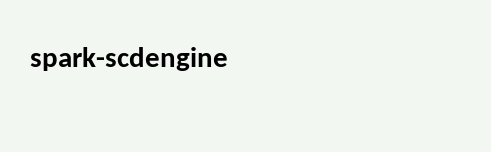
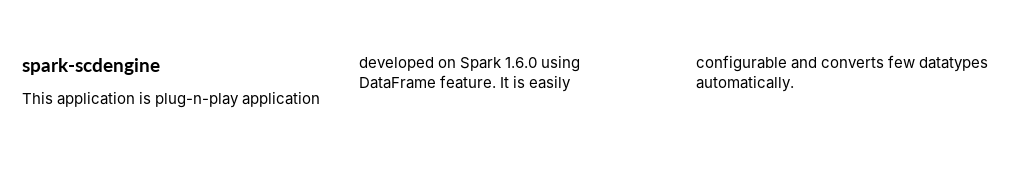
+ This application is plug-n-play application developed on Spark 1.6.0 using DataFrame feature. It is easily configurable and converts few datatypes automatically.

